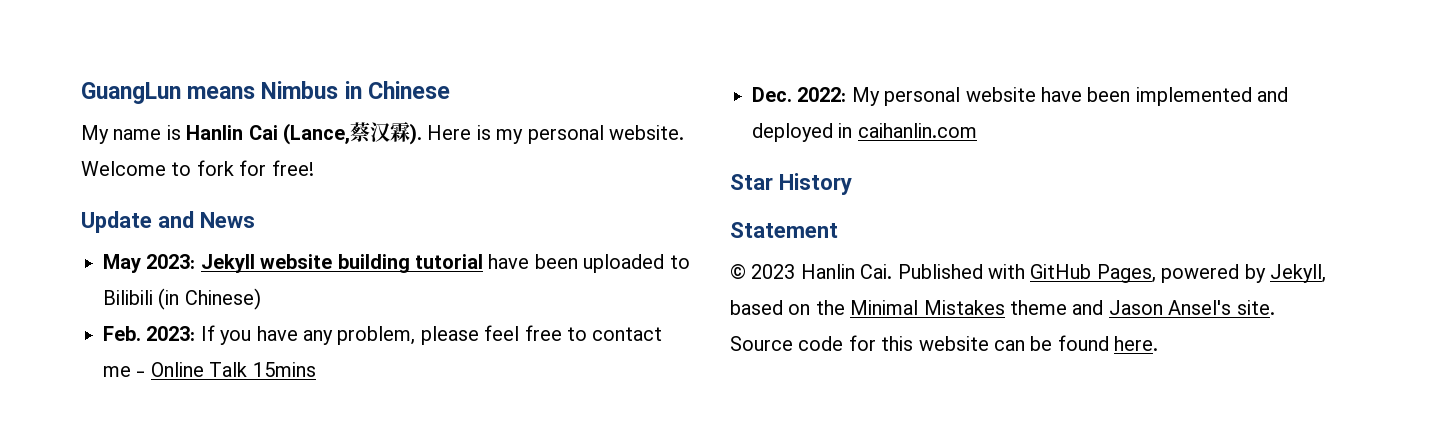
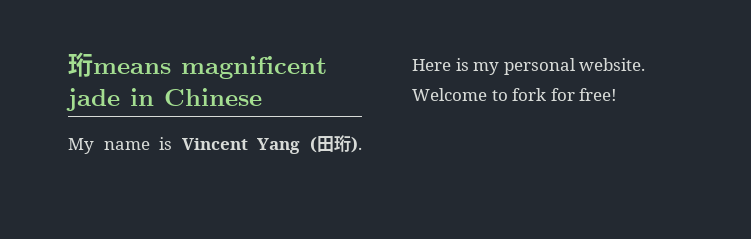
- GuangLun means Nimbus in Chinese
+ 珩means magnificent jade in Chinese
- My name is Hanlin Cai (Lance,蔡汉霖).
+ My name is Vincent Yang (田珩).
- Update and News
- May 2023: Jekyll website building tutorial have been uploaded to Bilibili (in Chinese)
- Feb. 2023: If you have any problem, please feel free to contact me - Online Talk 15mins
- Dec. 2022: My personal website have been implemented and deployed in caihanlin.com
- Star History
- Statement
- © 2023 Hanlin Cai. Published with GitHub Pages, powered by Jekyll, based on the Minimal Mistakes theme and Jason Ansel's site. Source code for this website can be found here.

